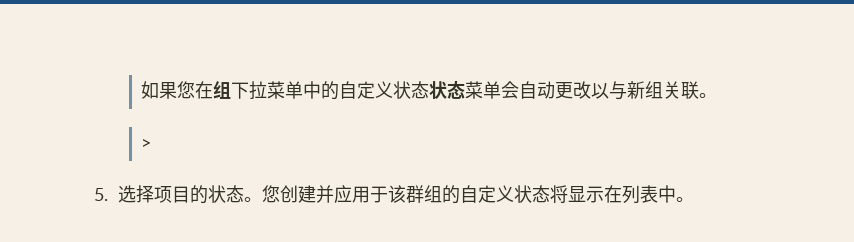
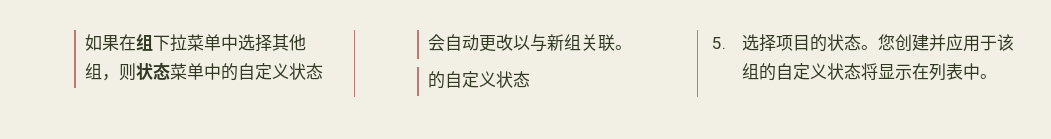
- 如果您在组下拉菜单中的自定义状态状态菜单会自动更改以与新组关联。
- >
+ 如果在组下拉菜单中选择其他组，则状态菜单中的自定义状态会自动更改以与新组关联。
+ 的自定义状态
- 您创建并应用于该群组的自定义状态将显示在列表中。
+ 您创建并应用于该组的自定义状态将显示在列表中。

